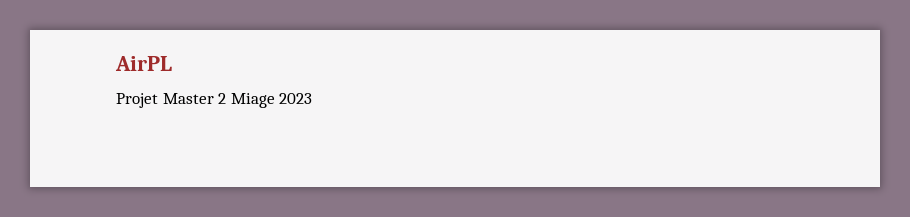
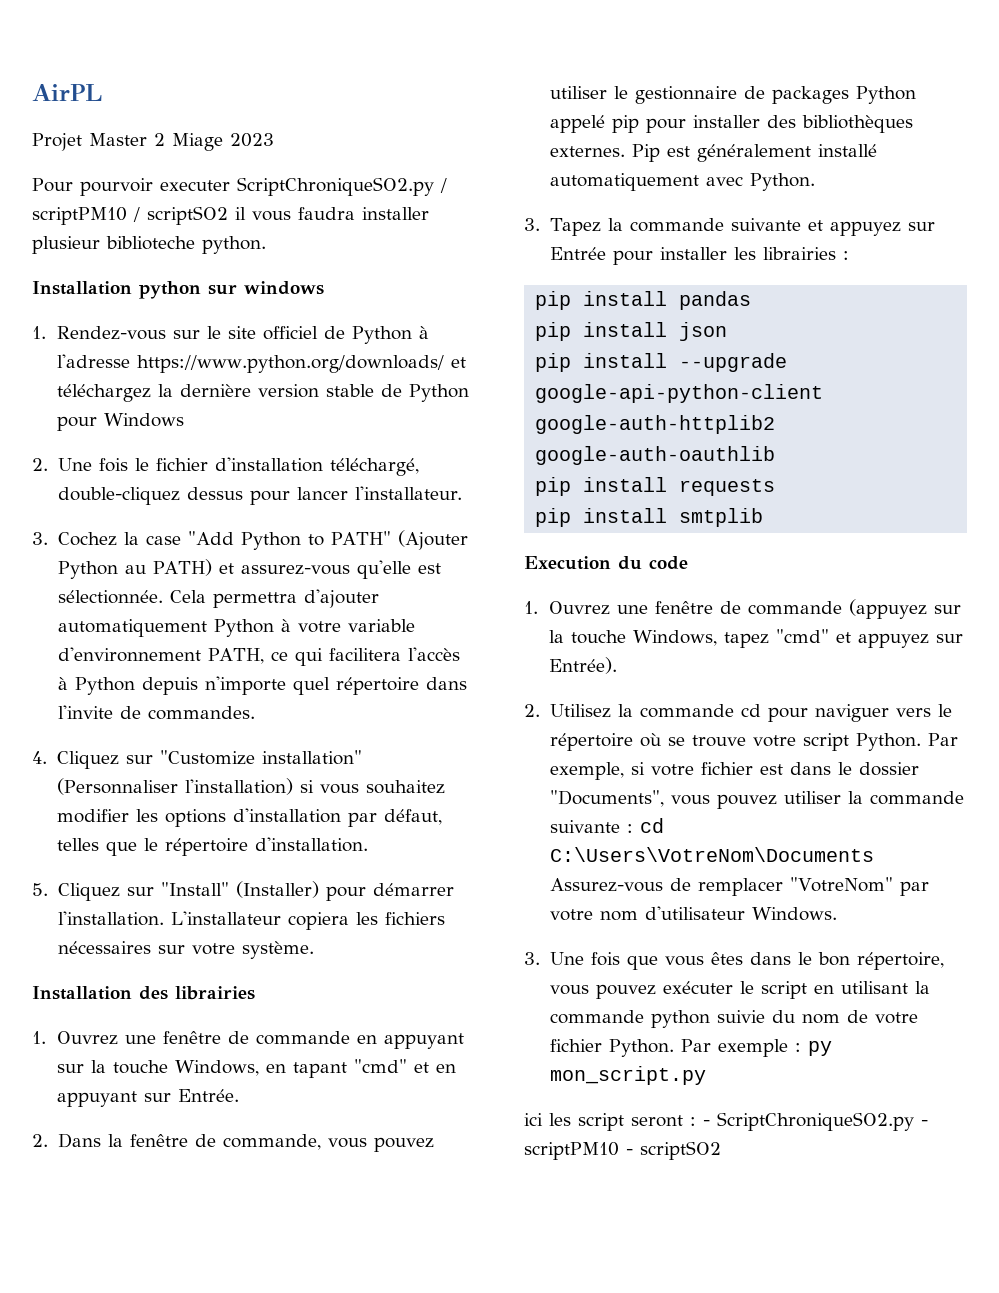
+ Pour pourvoir executer ScriptChroniqueSO2.py / scriptPM10 / scriptSO2 il vous faudra installer plusieur biblioteche python.
+ Installation python sur windows
+ 1. Rendez-vous sur le site officiel de Python à l'adresse https://www.python.org/downloads/ et téléchargez la dernière version stable de Python pour Windows
+ 2. Une fois le fichier d'installation téléchargé, double-cliquez dessus pour lancer l'installateur.
+ 3. Cochez la case "Add Python to PATH" (Ajouter Python au PATH) et assurez-vous qu'elle est sélectionnée. Cela permettra d'ajouter automatiquement Python à votre variable d'environnement PATH, ce qui facilitera l'accès à Python depuis n'importe quel répertoire dans l'invite de commandes.
+ 4. Cliquez sur "Customize installation" (Personnaliser l'installation) si vous souhaitez modifier les options d'installation par défaut, telles que le répertoire d'installation.
+ 5. Cliquez sur "Install" (Installer) pour démarrer l'installation. L'installateur copiera les fichiers nécessaires sur votre système.
+ Installation des librairies
+ 1. Ouvrez une fenêtre de commande en appuyant sur la touche Windows, en tapant "cmd" et en appuyant sur Entrée.
+ 2. Dans la fenêtre de commande, vous pouvez utiliser le gestionnaire de packages Python appelé pip pour installer des bibliothèques externes. Pip est généralement installé automatiquement avec Python.
+ 3. Tapez la commande suivante et appuyez sur Entrée pour installer les librairies :
+ pip install pandas
+ pip install json
+ pip install --upgrade google-api-python-client google-auth-httplib2 google-auth-oauthlib
+ pip install requests
+ pip install smtplib
+ Execution du code
+ 1. Ouvrez une fenêtre de commande (appuyez sur la touche Windows, tapez "cmd" et appuyez sur Entrée).
+ 2. Utilisez la commande cd pour naviguer vers le répertoire où se trouve votre script Python. Par exemple, si votre fichier est dans le dossier "Documents", vous pouvez utiliser la commande suivante : cd C:\Users\VotreNom\Documents Assurez-vous de remplacer "VotreNom" par votre nom d'utilisateur Windows.
+ 3. Une fois que vous êtes dans le bon répertoire, vous pouvez exécuter le script en utilisant la commande python suivie du nom de votre fichier Python. Par exemple : py mon_script.py
+ ici les script seront : - ScriptChroniqueSO2.py - scriptPM10 - scriptSO2

